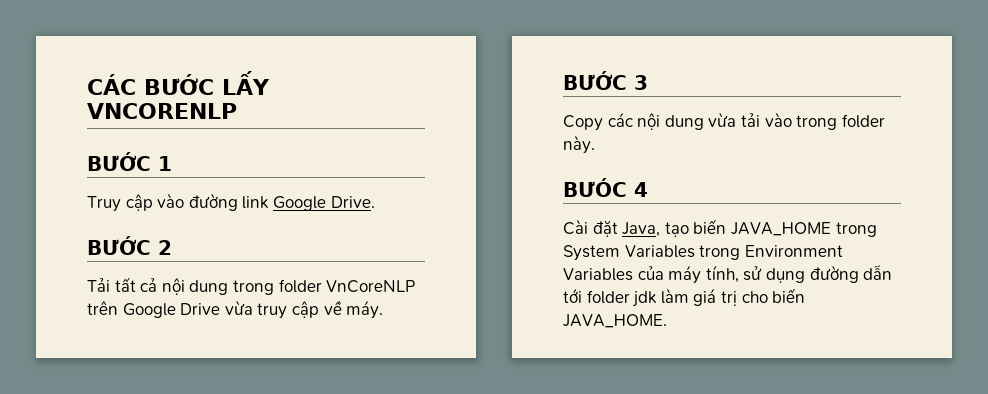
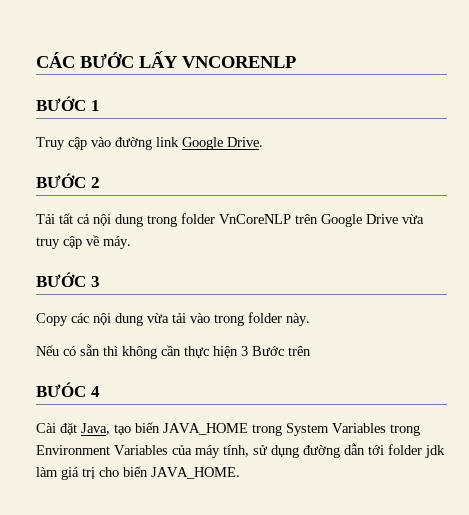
+ Nếu có sẵn thì không cần thực hiện 3 Bước trên

